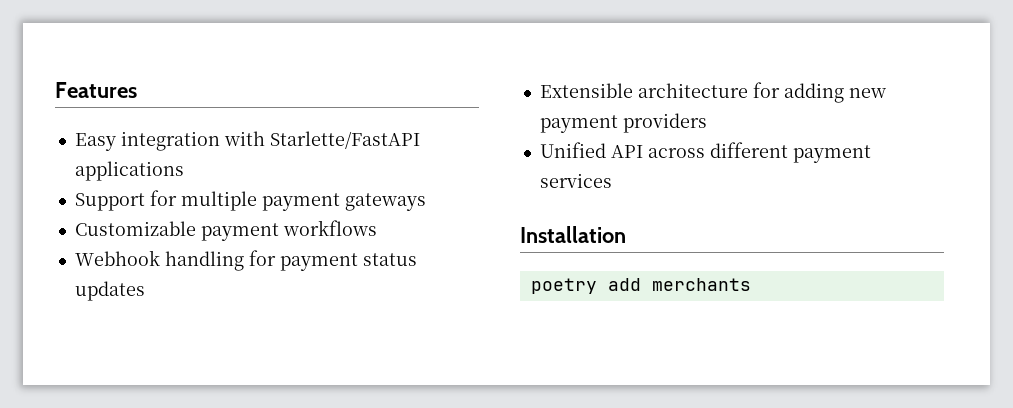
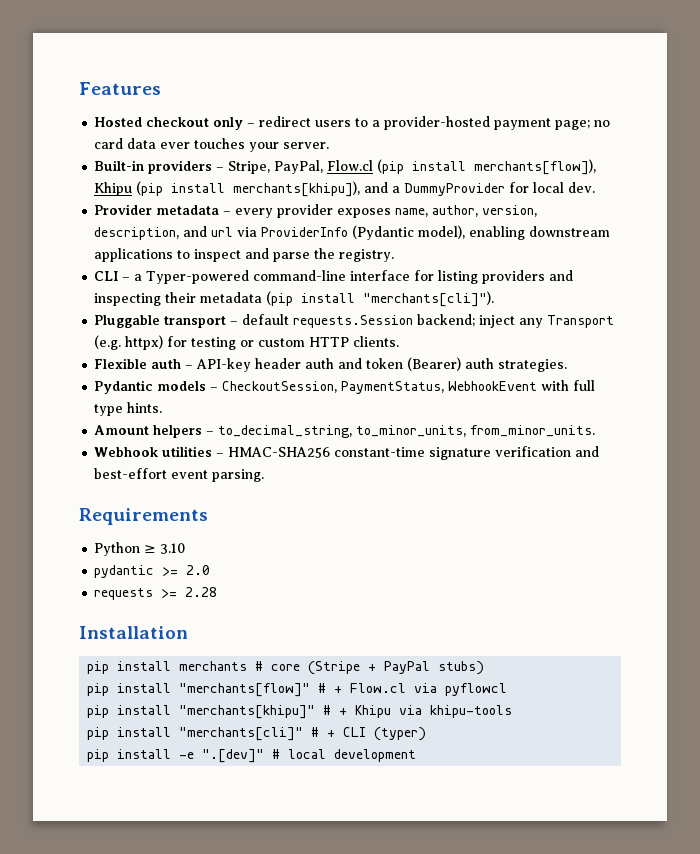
- Easy integration with Starlette/FastAPI applications
- Support for multiple payment gateways
- Customizable payment workflows
- Webhook handling for payment status updates
- Extensible architecture for adding new payment providers
- Unified API across different payment services
+ Hosted checkout only – redirect users to a provider-hosted payment page; no card data ever touches your server.
+ Built-in providers – Stripe, PayPal, Flow.cl (pip install merchants[flow]), Khipu (pip install merchants[khipu]), and a DummyProvider for local dev.
+ Provider metadata – every provider exposes name, author, version, description, and url via ProviderInfo (Pydantic model), enabling downstream applications to inspect and parse the registry.
+ CLI – a Typer-powered command-line interface for listing providers and inspecting their metadata (pip install "merchants[cli]").
+ Pluggable transport – default requests.Session backend; inject any Transport (e.g. httpx) for testing or custom HTTP clients.
+ Flexible auth – API-key header auth and token (Bearer) auth strategies.
+ Pydantic models – CheckoutSession, PaymentStatus, WebhookEvent with full type hints.
+ Amount helpers – to_decimal_string, to_minor_units, from_minor_units.
+ Webhook utilities – HMAC-SHA256 constant-time signature verification and best-effort event parsing.
+ Requirements
+ Python ≥ 3.10
+ pydantic >= 2.0
+ requests >= 2.28
  Installation
- poetry add merchants
+ pip install merchants # core (Stripe + PayPal stubs)
+ pip install "merchants[flow]" # + Flow.cl via pyflowcl
+ pip install "merchants[khipu]" # + Khipu via khipu-tools
+ pip install "merchants[cli]" # + CLI (typer)
+ pip install -e ".[dev]" # local development

